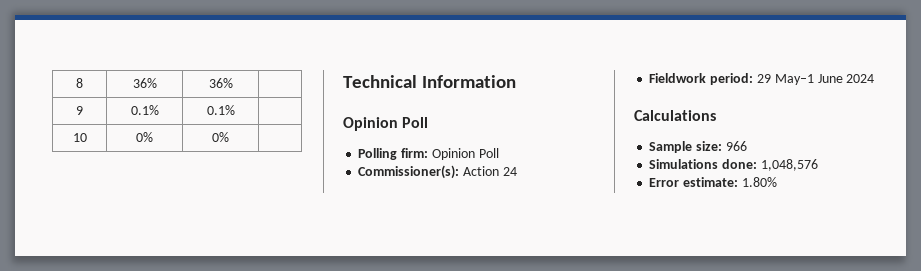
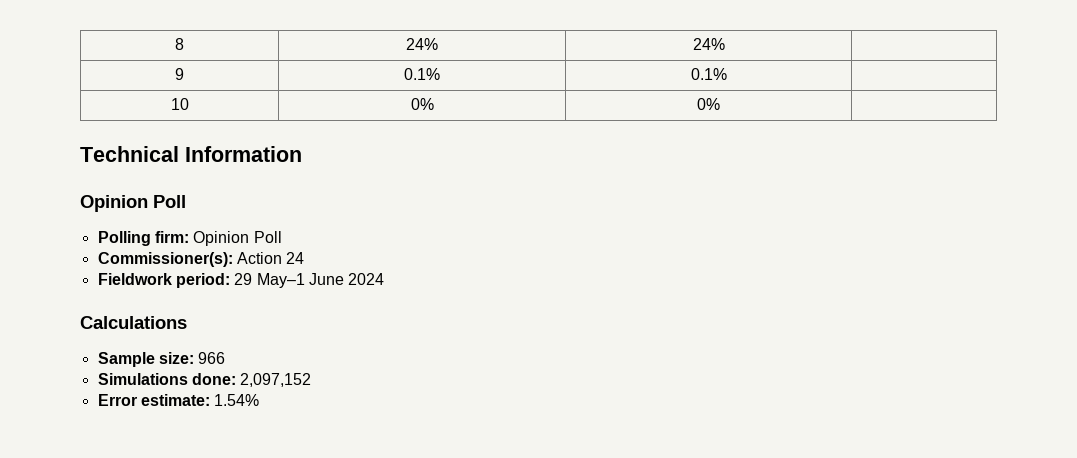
- 8 | 36% | 36% |
+ 8 | 24% | 24% |
- Simulations done: 1,048,576
+ Simulations done: 2,097,152
- Error estimate: 1.80%
+ Error estimate: 1.54%

